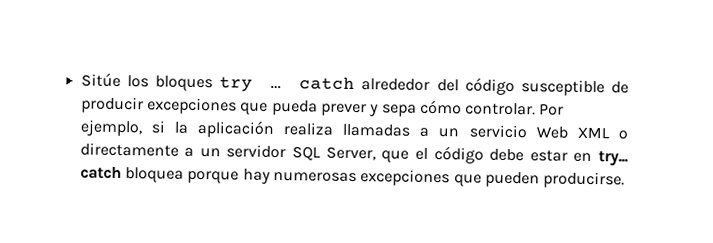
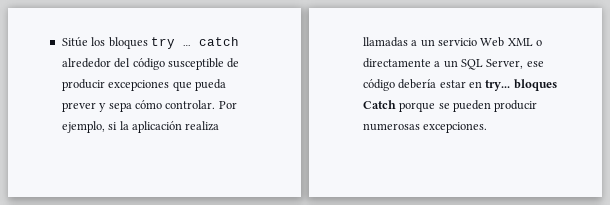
- Por ejemplo, si la aplicación realiza llamadas a un servicio Web XML o directamente a un servidor SQL Server, que el código debe estar en try... catch bloquea porque hay numerosas excepciones que pueden producirse.
+ Por ejemplo, si la aplicación realiza llamadas a un servicio Web XML o directamente a un SQL Server, ese código debería estar en try... bloques Catch porque se pueden producir numerosas excepciones.

